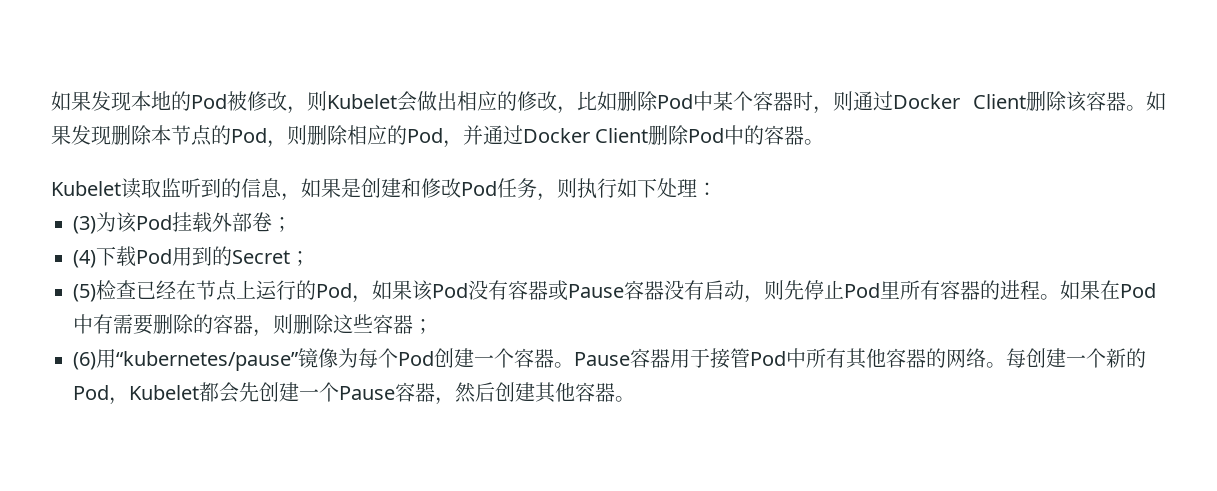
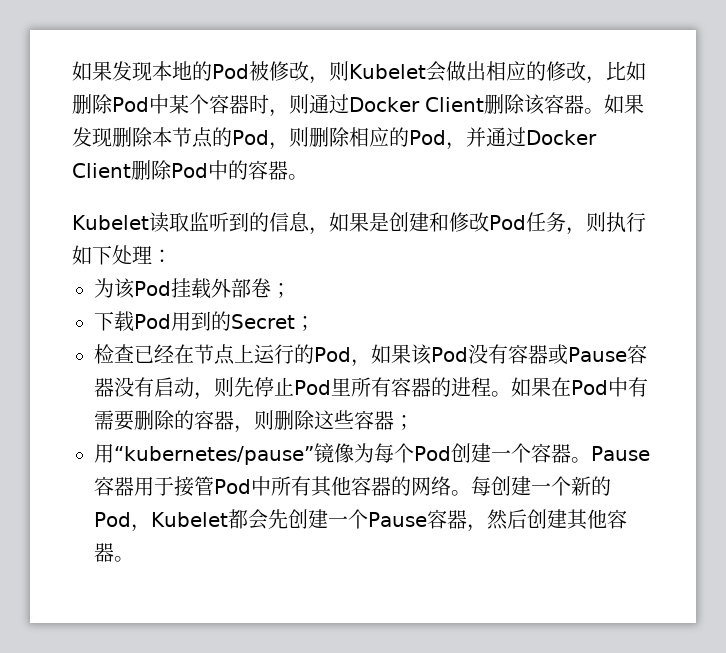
- (3)为该Pod挂载外部卷；
+ 为该Pod挂载外部卷；
- (4)下载Pod用到的Secret；
+ 下载Pod用到的Secret；
- (5)检查已经在节点上运行的Pod，如果该Pod没有容器或Pause容器没有启动，则先停止Pod里所有容器的进程。
+ 检查已经在节点上运行的Pod，如果该Pod没有容器或Pause容器没有启动，则先停止Pod里所有容器的进程。
- (6)用“kubernetes/pause”镜像为每个Pod创建一个容器。
+ 用“kubernetes/pause”镜像为每个Pod创建一个容器。

